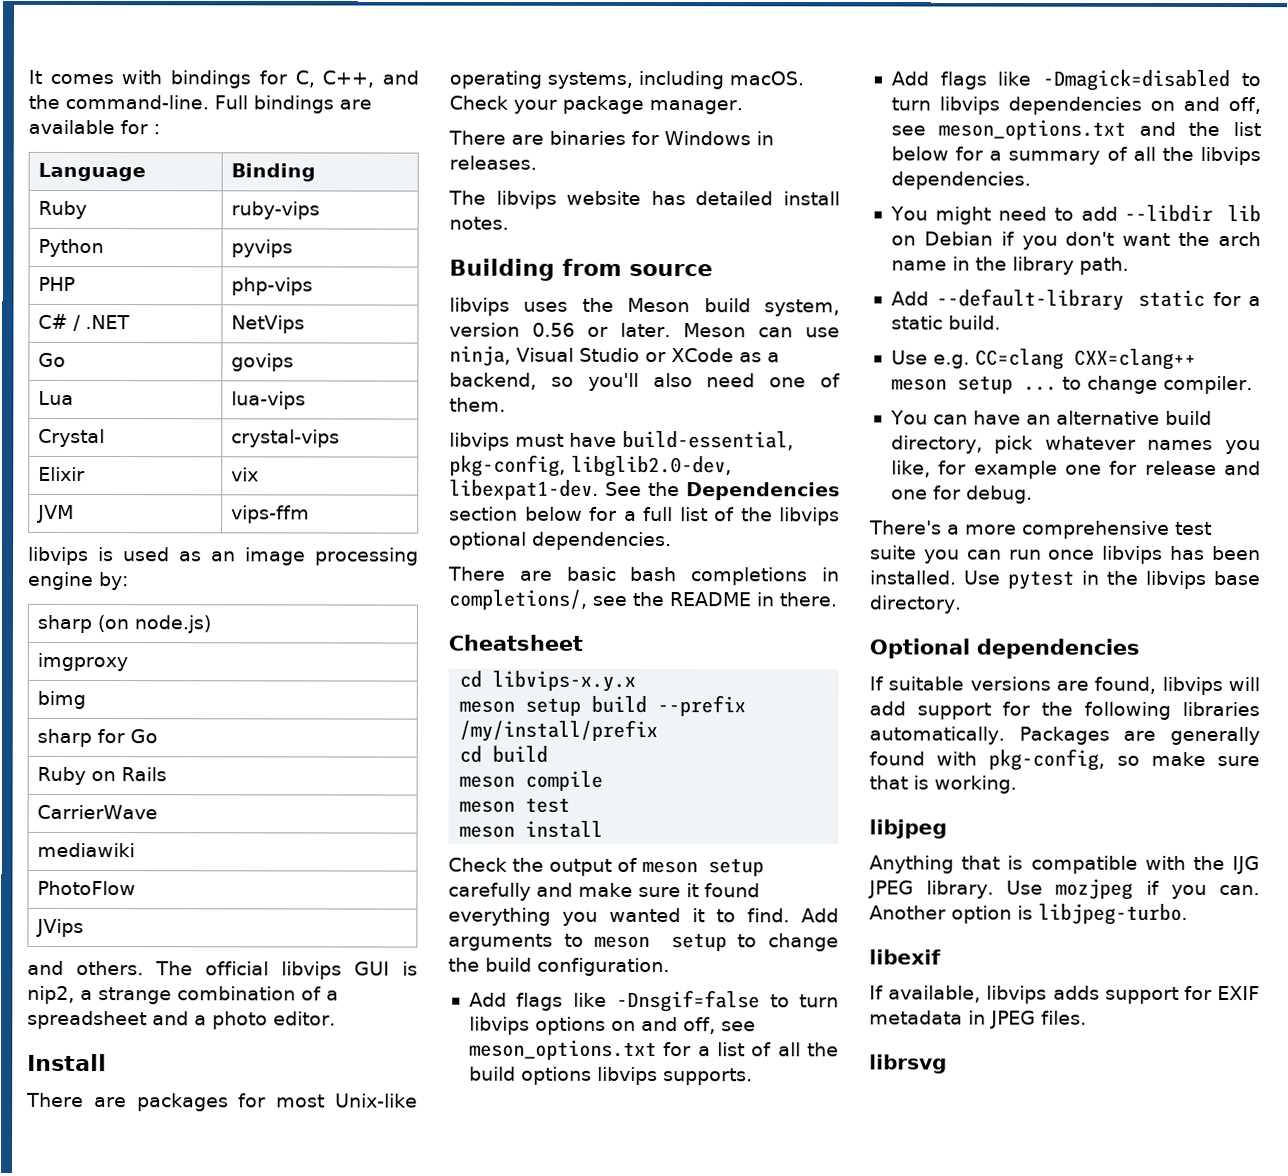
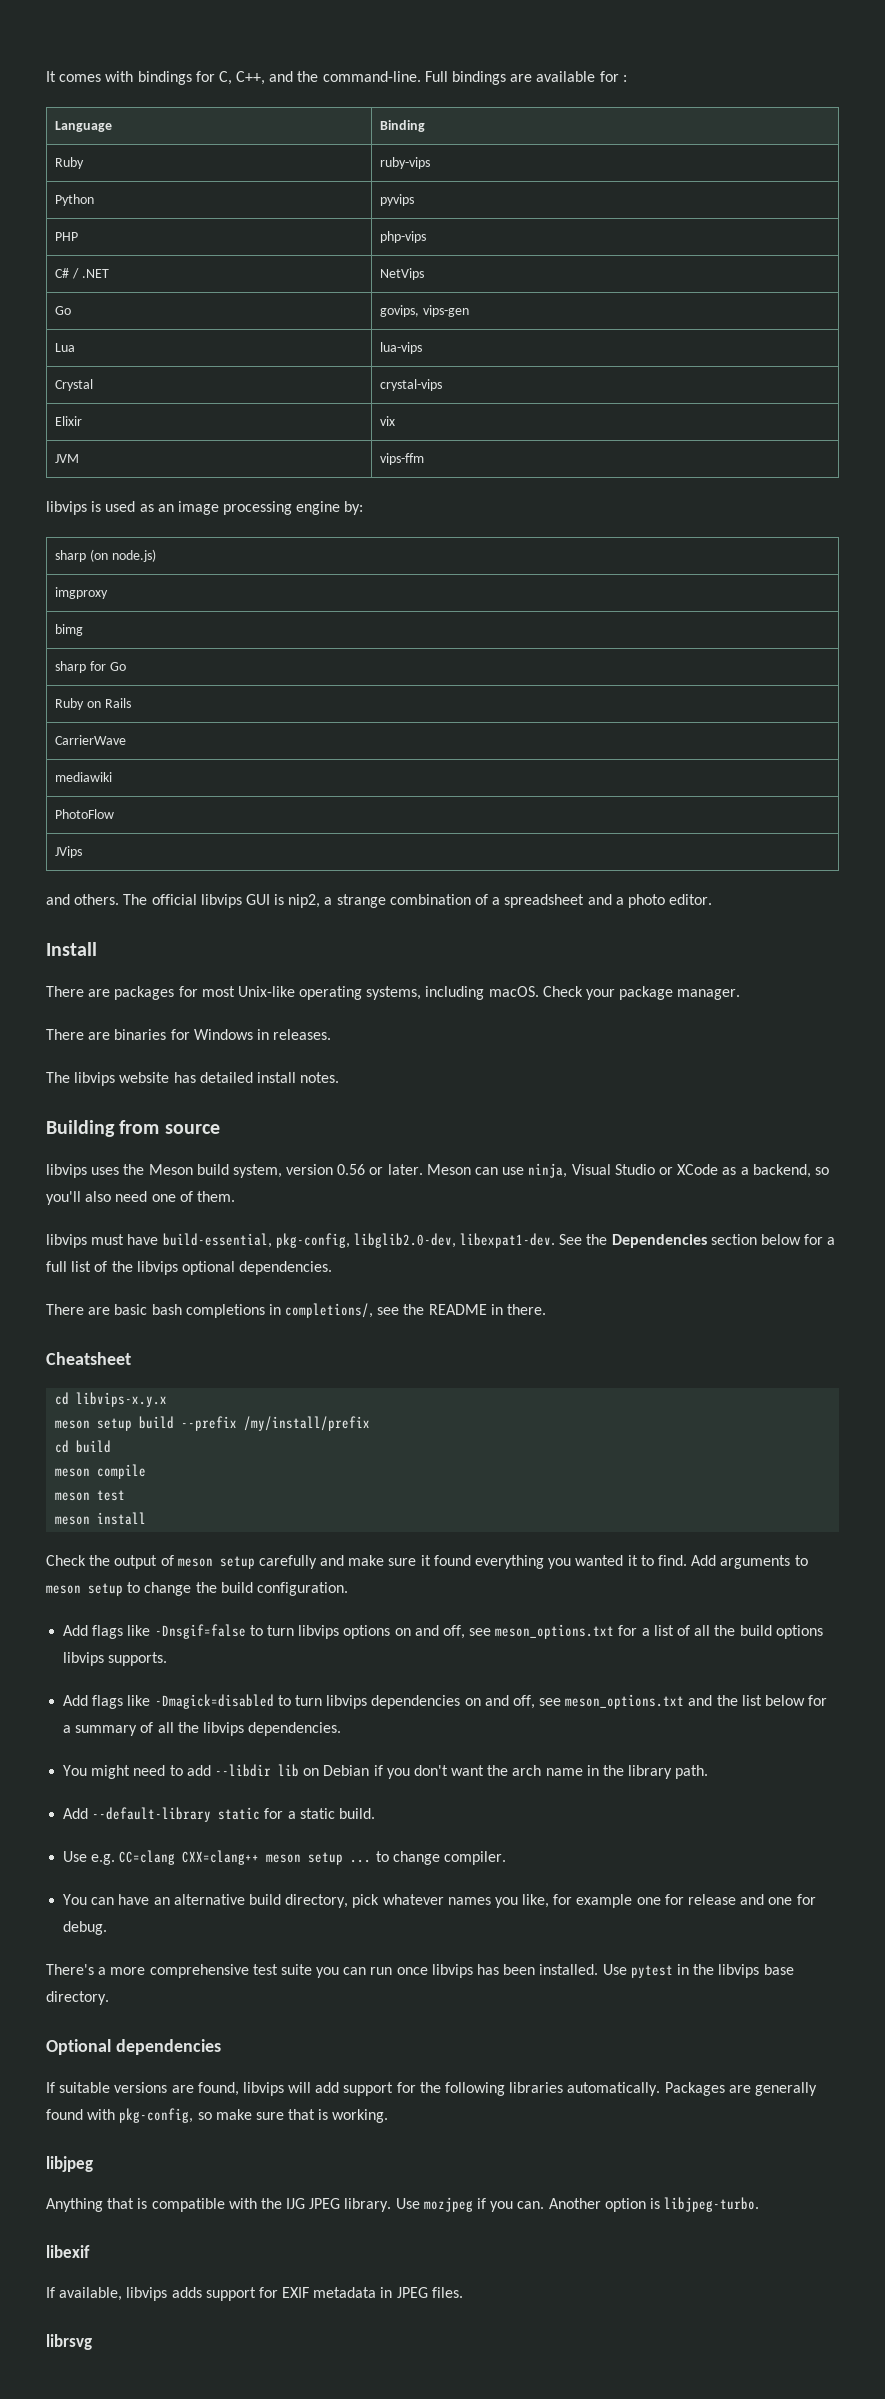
- Go | govips
+ Go | govips, vips-gen

